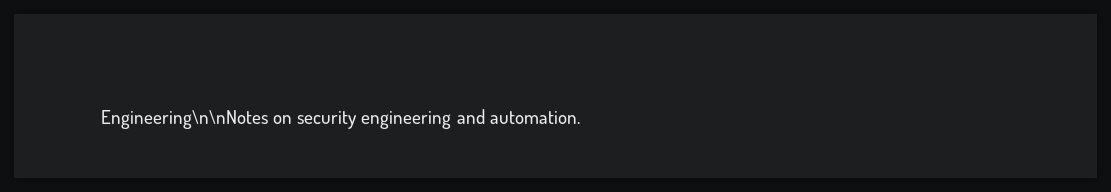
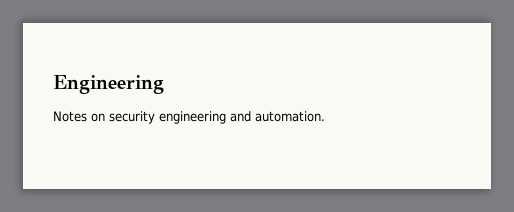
- Engineering\n\nNotes on security engineering and automation.
+ Engineering
+ Notes on security engineering and automation.

